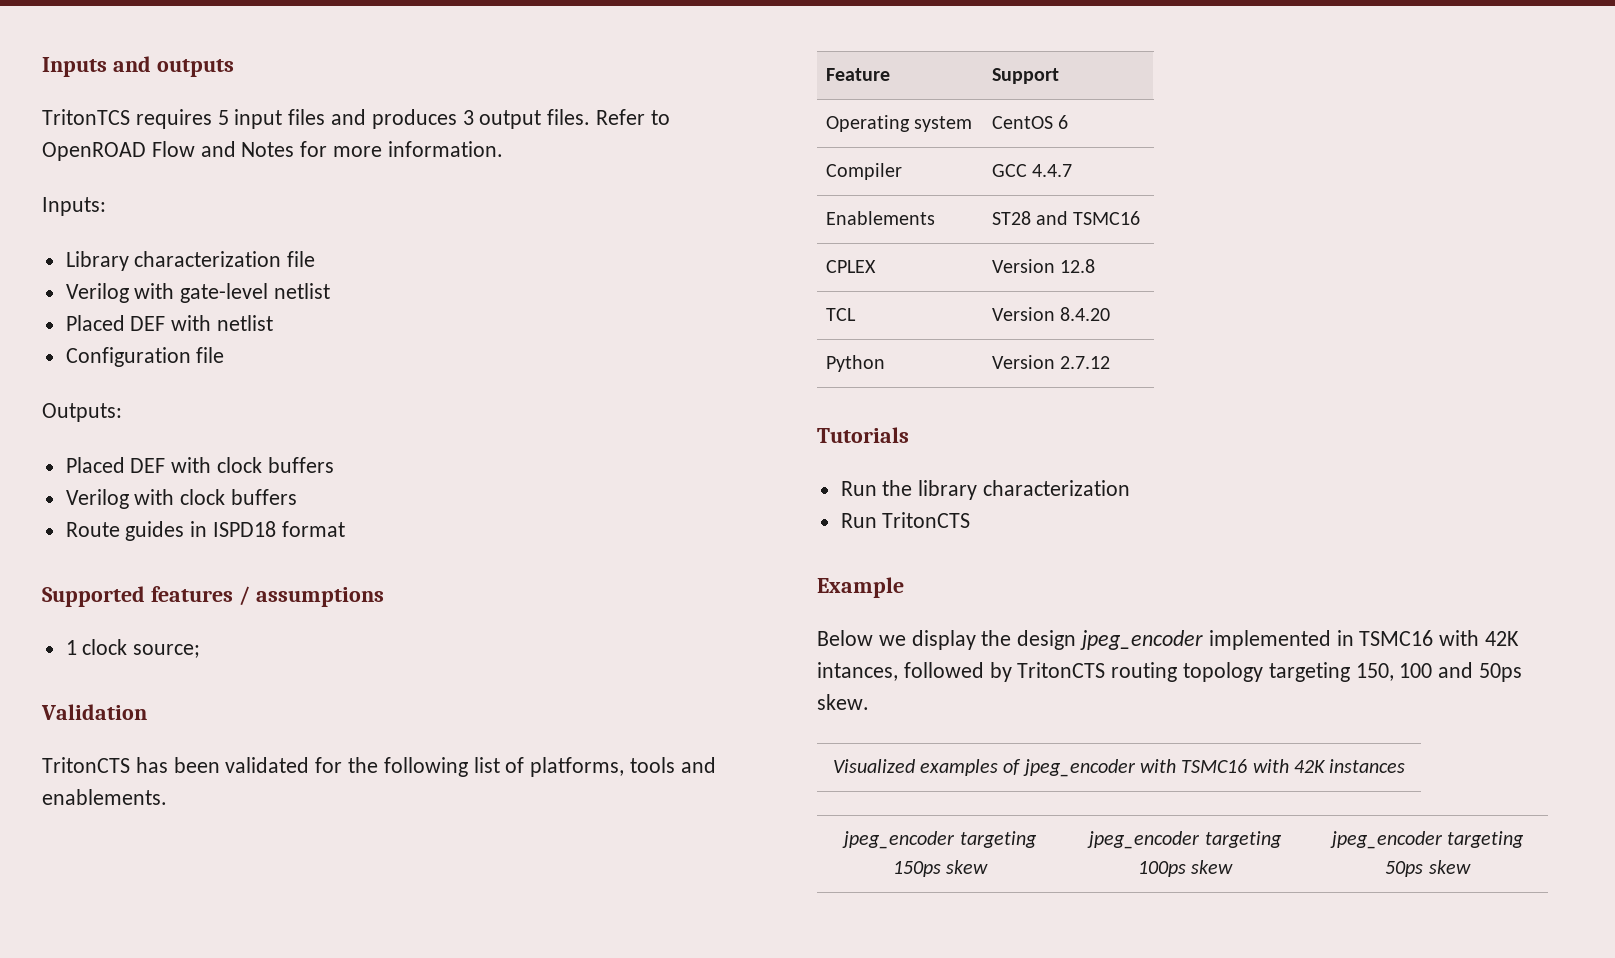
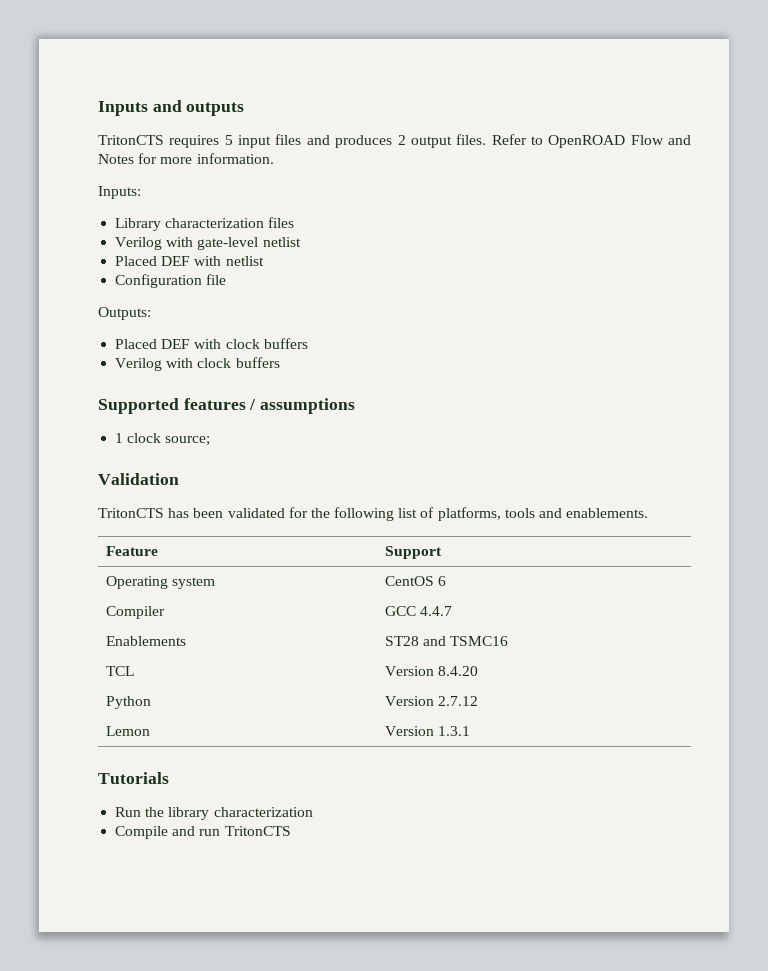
- TritonTCS requires 5 input files and produces 3 output files.
+ TritonCTS requires 5 input files and produces 2 output files.
- Library characterization file
+ Library characterization files
- Route guides in ISPD18 format
- CPLEX | Version 12.8
+ Lemon | Version 1.3.1
- Run TritonCTS
- Example
- Below we display the design jpeg_encoder implemented in TSMC16 with 42K intances, followed by TritonCTS routing topology targeting 150, 100 and 50ps skew.
- Visualized examples of jpeg_encoder with TSMC16 with 42K instances
- jpeg_encoder targeting 150ps skew | jpeg_encoder targeting 100ps skew | jpeg_encoder targeting 50ps skew
+ Compile and run TritonCTS

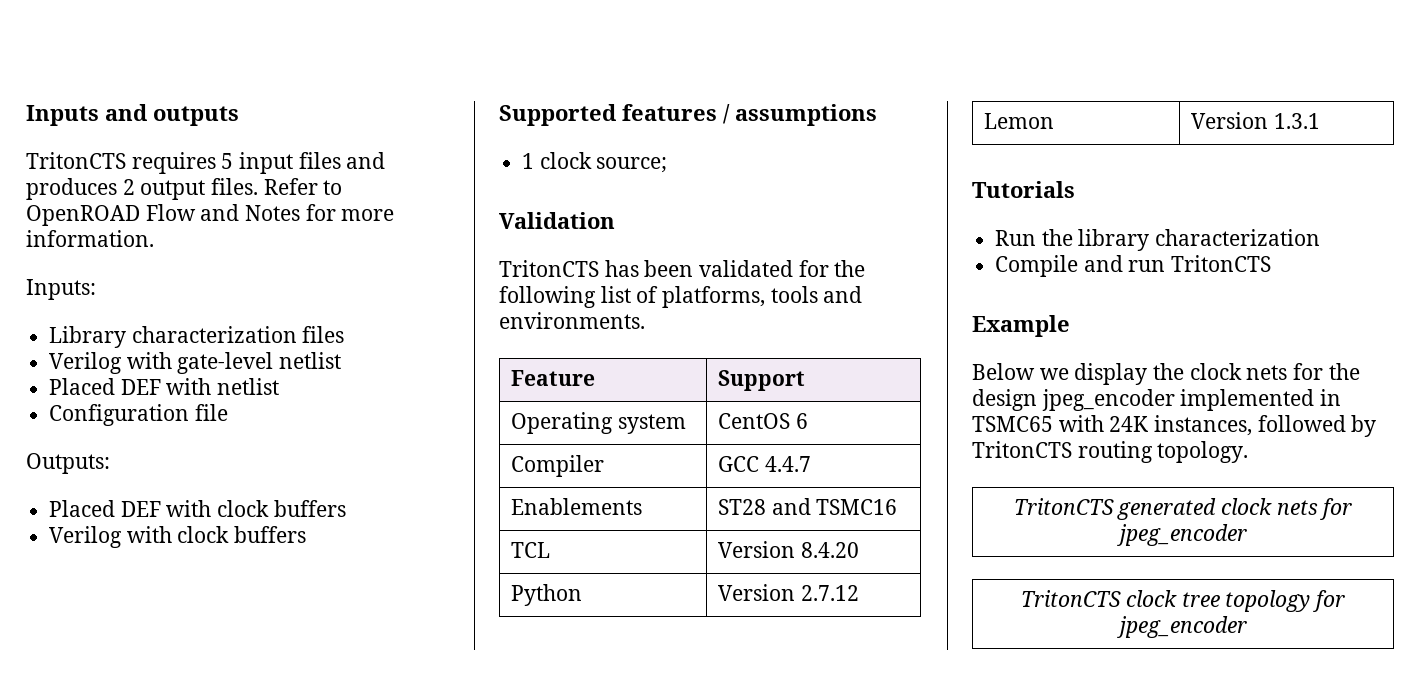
- TritonCTS has been validated for the following list of platforms, tools and enablements.
+ TritonCTS has been validated for the following list of platforms, tools and environments.
+ Example
+ Below we display the clock nets for the design jpeg_encoder implemented in TSMC65 with 24K instances, followed by TritonCTS routing topology.
+ TritonCTS generated clock nets for jpeg_encoder
+ TritonCTS clock tree topology for jpeg_encoder

